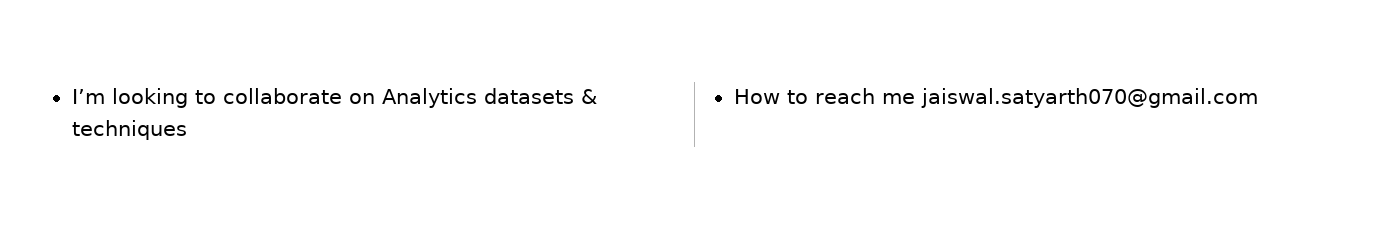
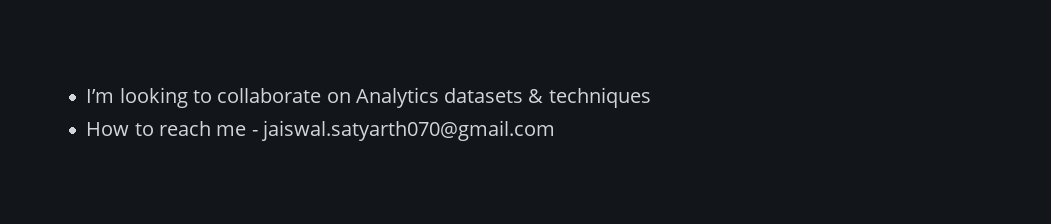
- How to reach me jaiswal.satyarth070@gmail.com
+ How to reach me - jaiswal.satyarth070@gmail.com

